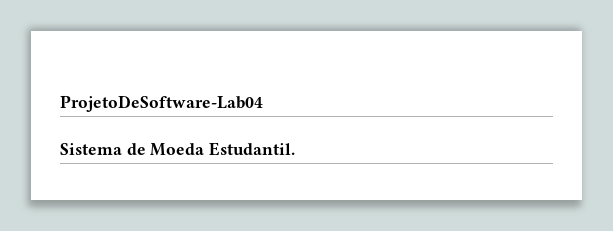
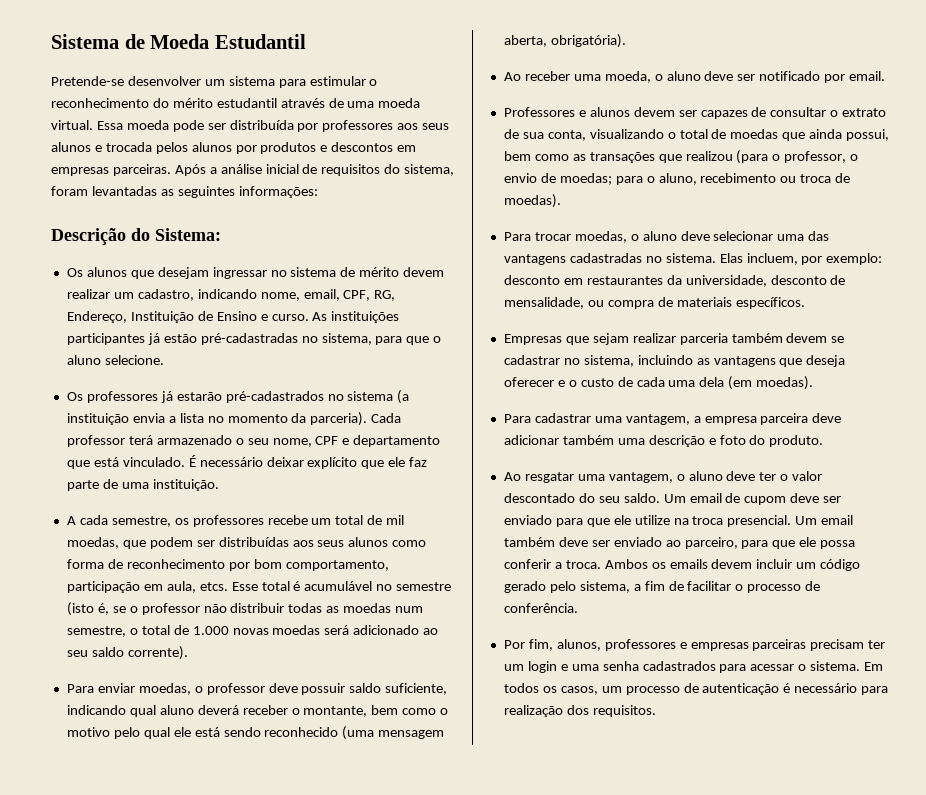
- ProjetoDeSoftware-Lab04
- Sistema de Moeda Estudantil.
+ Sistema de Moeda Estudantil
+ Pretende-se desenvolver um sistema para estimular o reconhecimento do mérito estudantil através de uma moeda virtual. Essa moeda pode ser distribuída por professores aos seus alunos e trocada pelos alunos por produtos e descontos em empresas parceiras. Após a análise inicial de requisitos do sistema, foram levantadas as seguintes informações:
+ Descrição do Sistema:
+ Os alunos que desejam ingressar no sistema de mérito devem realizar um cadastro, indicando nome, email, CPF, RG, Endereço, Instituição de Ensino e curso. As instituições participantes já estão pré-cadastradas no sistema, para que o aluno selecione.
+ Os professores já estarão pré-cadastrados no sistema (a instituição envia a lista no momento da parceria). Cada professor terá armazenado o seu nome, CPF e departamento que está vinculado. É necessário deixar explícito que ele faz parte de uma instituição.
+ A cada semestre, os professores recebe um total de mil moedas, que podem ser distribuídas aos seus alunos como forma de reconhecimento por bom comportamento, participação em aula, etcs. Esse total é acumulável no semestre (isto é, se o professor não distribuir todas as moedas num semestre, o total de 1.000 novas moedas será adicionado ao seu saldo corrente).
+ Para enviar moedas, o professor deve possuir saldo suficiente, indicando qual aluno deverá receber o montante, bem como o motivo pelo qual ele está sendo reconhecido (uma mensagem aberta, obrigatória).
+ Ao receber uma moeda, o aluno deve ser notificado por email.
+ Professores e alunos devem ser capazes de consultar o extrato de sua conta, visualizando o total de moedas que ainda possui, bem como as transações que realizou (para o professor, o envio de moedas; para o aluno, recebimento ou troca de moedas).
+ Para trocar moedas, o aluno deve selecionar uma das vantagens cadastradas no sistema. Elas incluem, por exemplo: desconto em restaurantes da universidade, desconto de mensalidade, ou compra de materiais específicos.
+ Empresas que sejam realizar parceria também devem se cadastrar no sistema, incluindo as vantagens que deseja oferecer e o custo de cada uma dela (em moedas).
+ Para cadastrar uma vantagem, a empresa parceira deve adicionar também uma descrição e foto do produto.
+ Ao resgatar uma vantagem, o aluno deve ter o valor descontado do seu saldo. Um email de cupom deve ser enviado para que ele utilize na troca presencial. Um email também deve ser enviado ao parceiro, para que ele possa conferir a troca. Ambos os emails devem incluir um código gerado pelo sistema, a fim de facilitar o processo de conferência.
+ Por fim, alunos, professores e empresas parceiras precisam ter um login e uma senha cadastrados para acessar o sistema. Em todos os casos, um processo de autenticação é necessário para realização dos requisitos.

